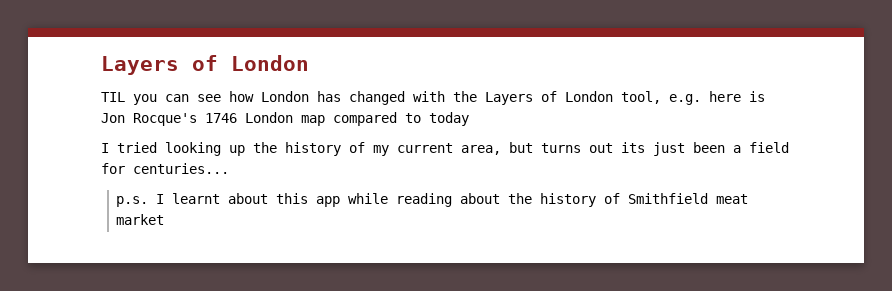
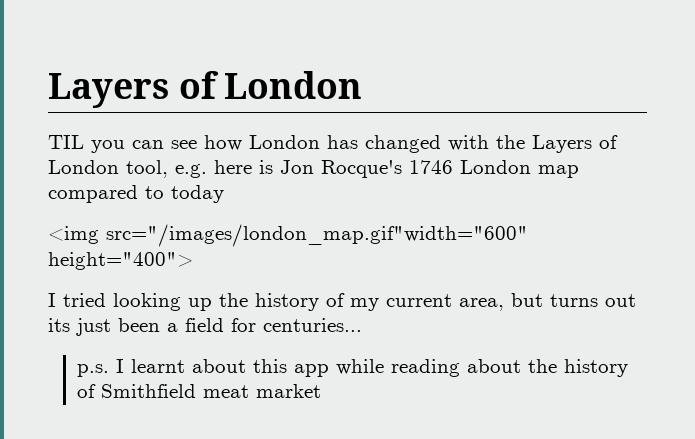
+ <img src="/images/london_map.gif"width="600" height="400">

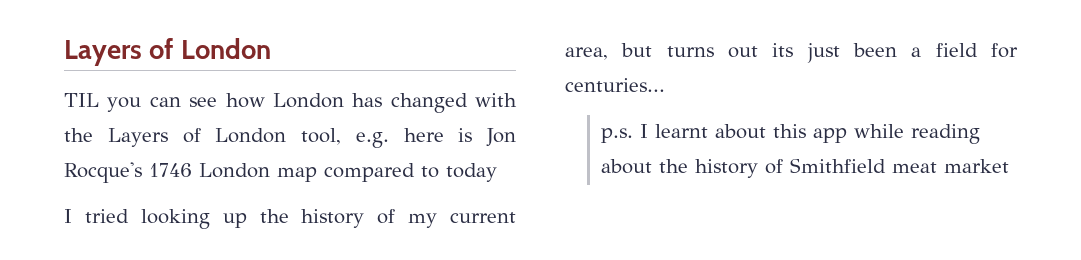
- <img src="/images/london_map.gif"width="600" height="400">

